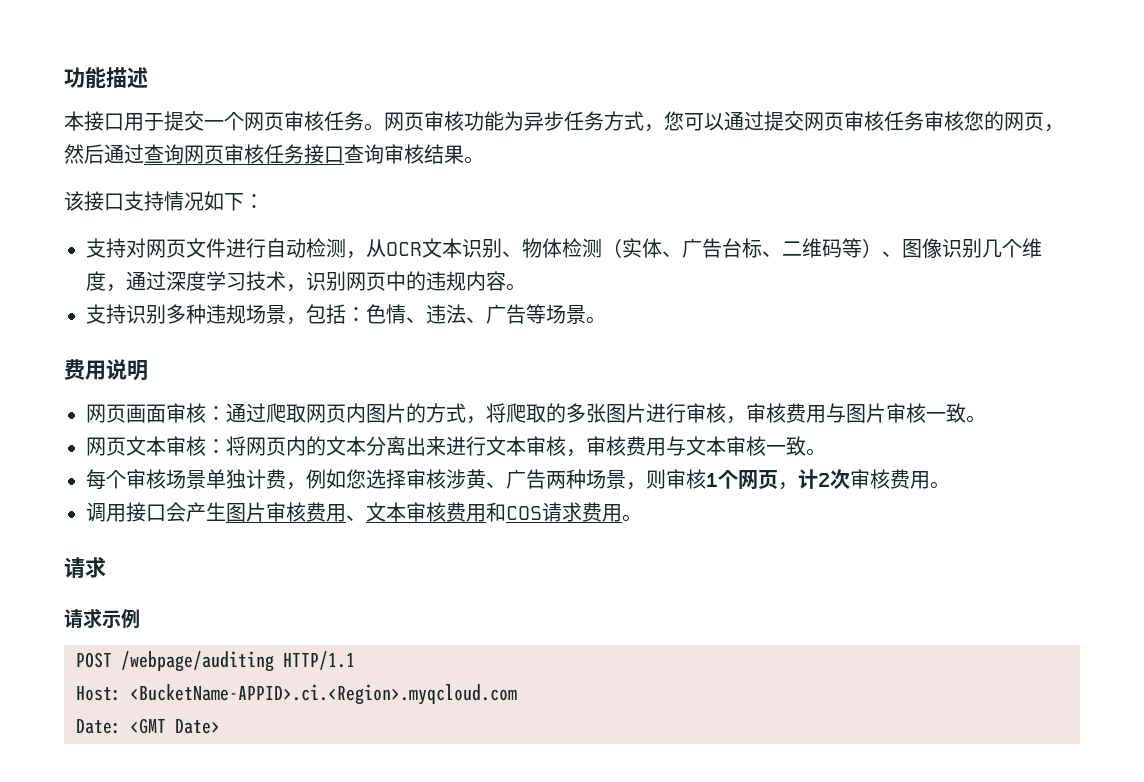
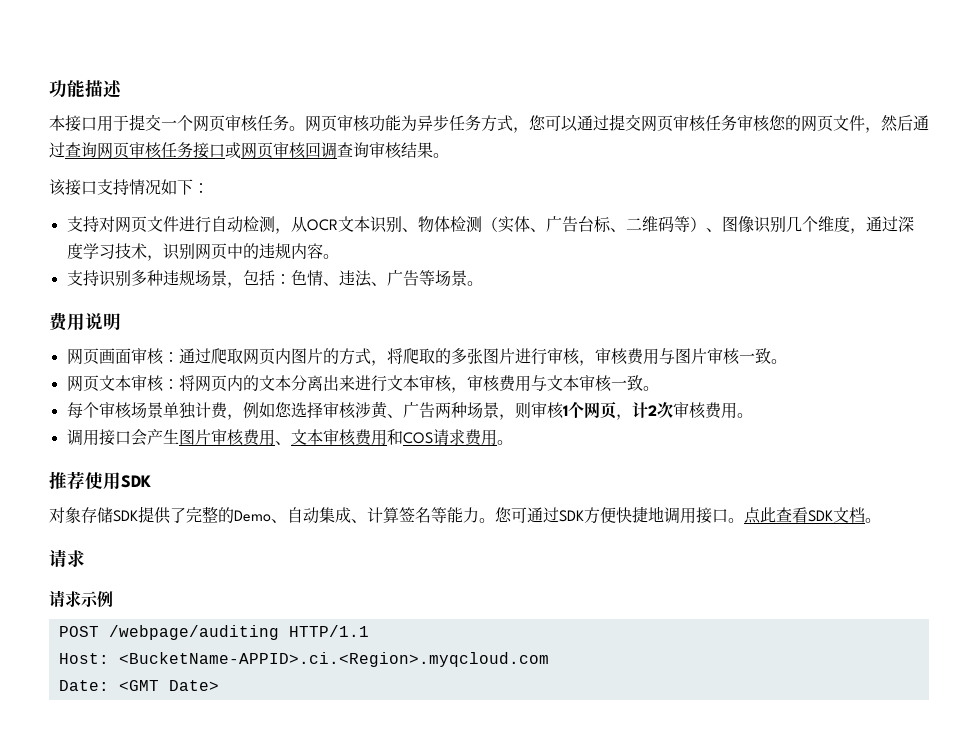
- 网页审核功能为异步任务方式，您可以通过提交网页审核任务审核您的网页，然后通过查询网页审核任务接口查询审核结果。
+ 网页审核功能为异步任务方式，您可以通过提交网页审核任务审核您的网页文件，然后通过查询网页审核任务接口或网页审核回调查询审核结果。
+ 推荐使用SDK
+ 对象存储SDK提供了完整的Demo、自动集成、计算签名等能力。您可通过SDK方便快捷地调用接口。点此查看SDK文档。

